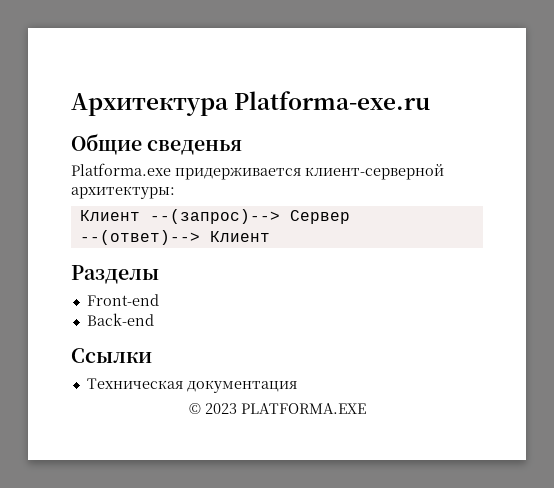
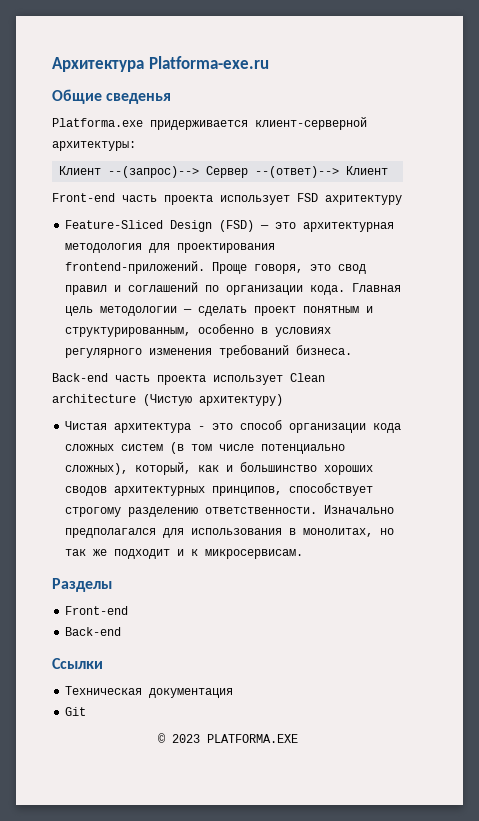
+ Front-end часть проекта использует FSD ахритектуру
+ Feature-Sliced Design (FSD) — это архитектурная методология для проектирования frontend-приложений. Проще говоря, это свод правил и соглашений по организации кода. Главная цель методологии — сделать проект понятным и структурированным, особенно в условиях регулярного изменения требований бизнеса.
+ Back-end часть проекта использует Clean architecture (Чистую архитектуру)
+ Чистая архитектура - это способ организации кода сложных систем (в том числе потенциально сложных), который, как и большинство хороших сводов архитектурных принципов, способствует строгому разделению ответственности. Изначально предполагался для использования в монолитах, но так же подходит и к микросервисам.
+ Git

